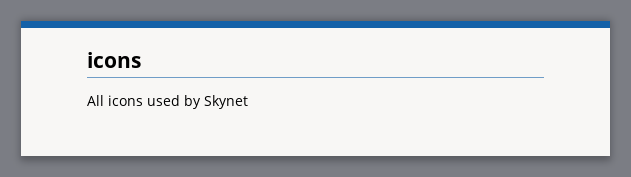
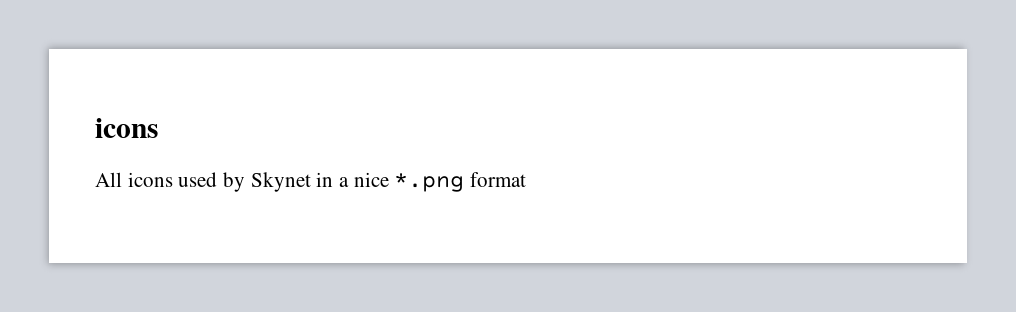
- All icons used by Skynet
+ All icons used by Skynet in a nice *.png format

